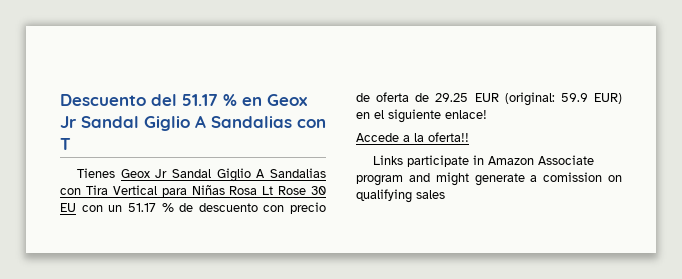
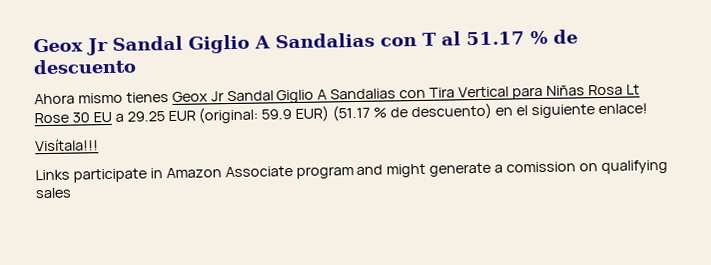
- Descuento del 51.17 % en Geox Jr Sandal Giglio A Sandalias con T
- Tienes Geox Jr Sandal Giglio A Sandalias con Tira Vertical para Niñas Rosa Lt Rose 30 EU con un 51.17 % de descuento con precio de oferta de 29.25 EUR (original: 59.9 EUR) en el siguiente enlace!
+ Geox Jr Sandal Giglio A Sandalias con T al 51.17 % de descuento
+ Ahora mismo tienes Geox Jr Sandal Giglio A Sandalias con Tira Vertical para Niñas Rosa Lt Rose 30 EU a 29.25 EUR (original: 59.9 EUR) (51.17 % de descuento) en el siguiente enlace!
- Accede a la oferta!!
+ Visítala!!!

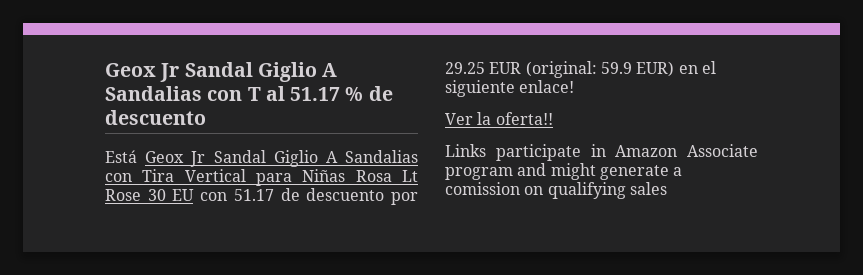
- Ahora mismo tienes Geox Jr Sandal Giglio A Sandalias con Tira Vertical para Niñas Rosa Lt Rose 30 EU a 29.25 EUR (original: 59.9 EUR) (51.17 % de descuento) en el siguiente enlace!
+ Está Geox Jr Sandal Giglio A Sandalias con Tira Vertical para Niñas Rosa Lt Rose 30 EU con 51.17 de descuento por 29.25 EUR (original: 59.9 EUR) en el siguiente enlace!
- Visítala!!!
+ Ver la oferta!!

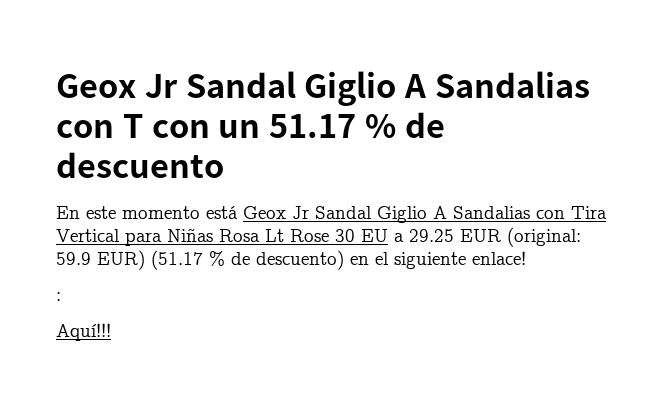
- Geox Jr Sandal Giglio A Sandalias con T al 51.17 % de descuento
+ Geox Jr Sandal Giglio A Sandalias con T con un 51.17 % de descuento
- Está Geox Jr Sandal Giglio A Sandalias con Tira Vertical para Niñas Rosa Lt Rose 30 EU con 51.17 de descuento por 29.25 EUR (original: 59.9 EUR) en el siguiente enlace!
+ En este momento está Geox Jr Sandal Giglio A Sandalias con Tira Vertical para Niñas Rosa Lt Rose 30 EU a 29.25 EUR (original: 59.9 EUR) (51.17 % de descuento) en el siguiente enlace!
- Ver la oferta!!
- Links participate in Amazon Associate program and might generate a comission on qualifying sales
+ :
+ Aquí!!!

